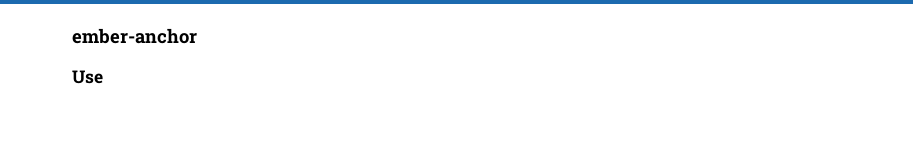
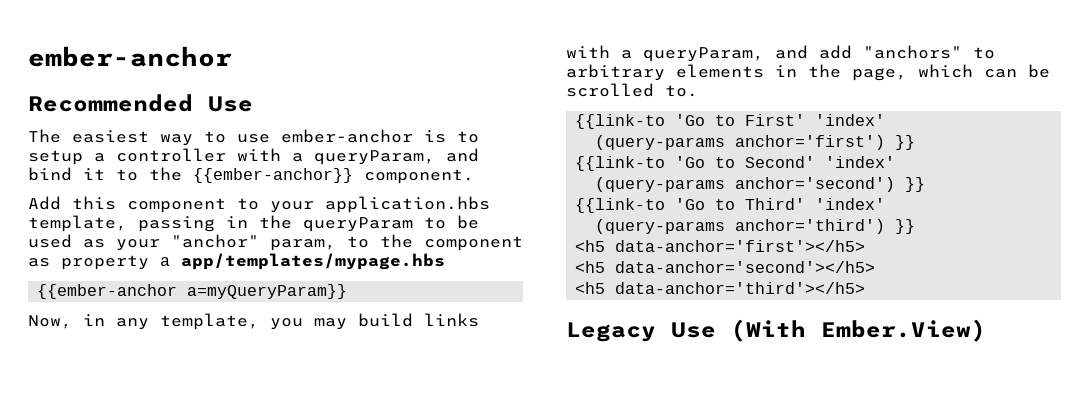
- Use
+ Recommended Use
+ The easiest way to use ember-anchor is to setup a controller with a queryParam, and bind it to the {{ember-anchor}} component.
+ Add this component to your application.hbs template, passing in the queryParam to be used as your "anchor" param, to the component as property a app/templates/mypage.hbs
+ {{ember-anchor a=myQueryParam}}
+ Now, in any template, you may build links with a queryParam, and add "anchors" to arbitrary elements in the page, which can be scrolled to.
+ {{link-to 'Go to First' 'index'
+ (query-params anchor='first') }}
+ {{link-to 'Go to Second' 'index'
+ (query-params anchor='second') }}
+ {{link-to 'Go to Third' 'index'
+ (query-params anchor='third') }}
+ <h5 data-anchor='first'></h5>
+ <h5 data-anchor='second'></h5>
+ <h5 data-anchor='third'></h5>
+ Legacy Use (With Ember.View)

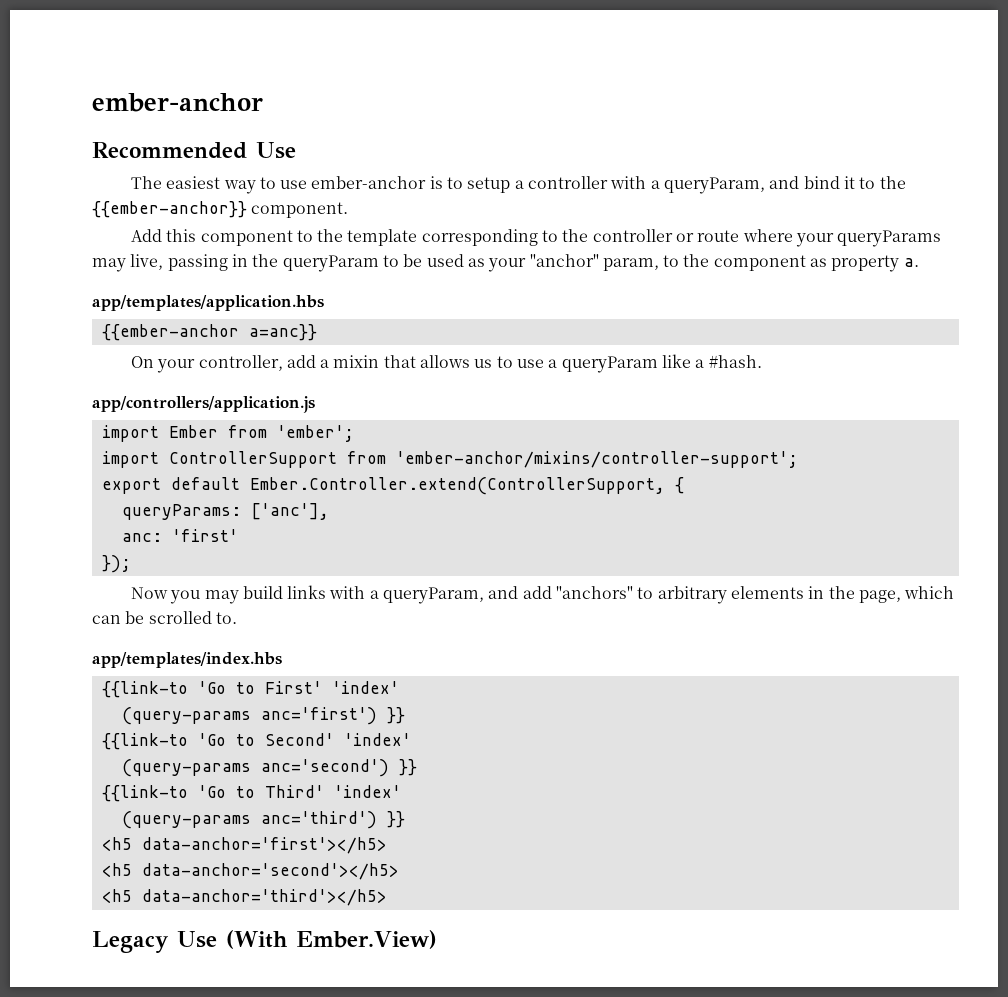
- Add this component to your application.hbs template, passing in the queryParam to be used as your "anchor" param, to the component as property a app/templates/mypage.hbs
+ Add this component to the template corresponding to the controller or route where your queryParams may live, passing in the queryParam to be used as your "anchor" param, to the component as property a.
+ app/templates/application.hbs
- {{ember-anchor a=myQueryParam}}
- Now, in any template, you may build links with a queryParam, and add "anchors" to arbitrary elements in the page, which can be scrolled to.
+ {{ember-anchor a=anc}}
+ On your controller, add a mixin that allows us to use a queryParam like a #hash.
+ app/controllers/application.js
+ import Ember from 'ember';
+ import ControllerSupport from 'ember-anchor/mixins/controller-support';
+ export default Ember.Controller.extend(ControllerSupport, {
+ queryParams: ['anc'],
+ anc: 'first'
+ });
+ Now you may build links with a queryParam, and add "anchors" to arbitrary elements in the page, which can be scrolled to.
+ app/templates/index.hbs
- (query-params anchor='first') }}
+ (query-params anc='first') }}
- (query-params anchor='second') }}
+ (query-params anc='second') }}
- (query-params anchor='third') }}
+ (query-params anc='third') }}

